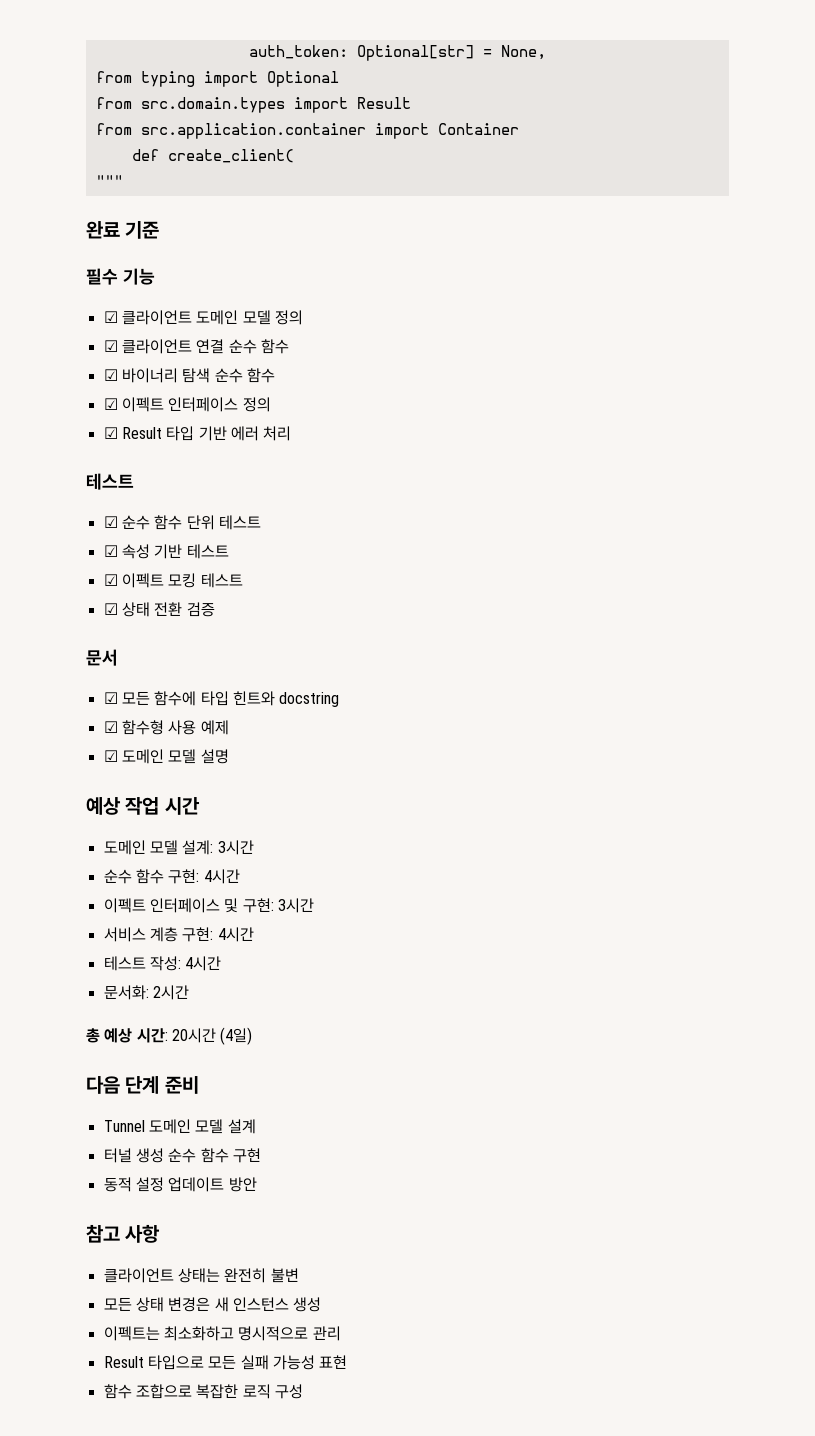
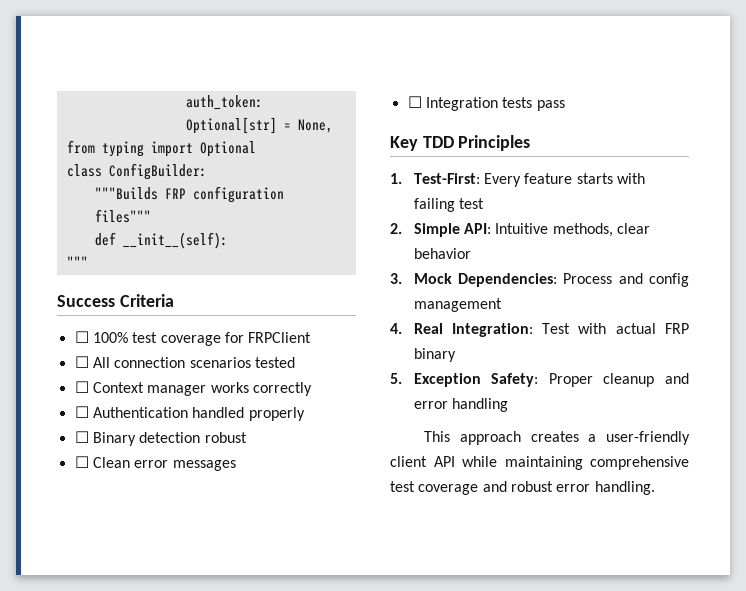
- from src.domain.types import Result
- from src.application.container import Container
+ class ConfigBuilder:
+ """Builds FRP configuration files"""
- def create_client(
+ def __init__(self):
- 완료 기준
- 필수 기능
- ☑ 클라이언트 도메인 모델 정의
- ☑ 클라이언트 연결 순수 함수
- ☑ 바이너리 탐색 순수 함수
- ☑ 이펙트 인터페이스 정의
- ☑ Result 타입 기반 에러 처리
- 테스트
- ☑ 순수 함수 단위 테스트
- ☑ 속성 기반 테스트
- ☑ 이펙트 모킹 테스트
- ☑ 상태 전환 검증
- 문서
- ☑ 모든 함수에 타입 힌트와 docstring
- ☑ 함수형 사용 예제
- ☑ 도메인 모델 설명
- 예상 작업 시간
- 도메인 모델 설계: 3시간
- 순수 함수 구현: 4시간
- 이펙트 인터페이스 및 구현: 3시간
- 서비스 계층 구현: 4시간
- 테스트 작성: 4시간
- 문서화: 2시간
- 총 예상 시간: 20시간 (4일)
- 다음 단계 준비
- Tunnel 도메인 모델 설계
- 터널 생성 순수 함수 구현
- 동적 설정 업데이트 방안
- 참고 사항
- 클라이언트 상태는 완전히 불변
- 모든 상태 변경은 새 인스턴스 생성
- 이펙트는 최소화하고 명시적으로 관리
- Result 타입으로 모든 실패 가능성 표현
- 함수 조합으로 복잡한 로직 구성
+ Success Criteria
+ ☐ 100% test coverage for FRPClient
+ ☐ All connection scenarios tested
+ ☐ Context manager works correctly
+ ☐ Authentication handled properly
+ ☐ Binary detection robust
+ ☐ Clean error messages
+ ☐ Integration tests pass
+ Key TDD Principles
+ 1. Test-First: Every feature starts with failing test
+ 2. Simple API: Intuitive methods, clear behavior
+ 3. Mock Dependencies: Process and config management
+ 4. Real Integration: Test with actual FRP binary
+ 5. Exception Safety: Proper cleanup and error handling
+ This approach creates a user-friendly client API while maintaining comprehensive test coverage and robust error handling.

